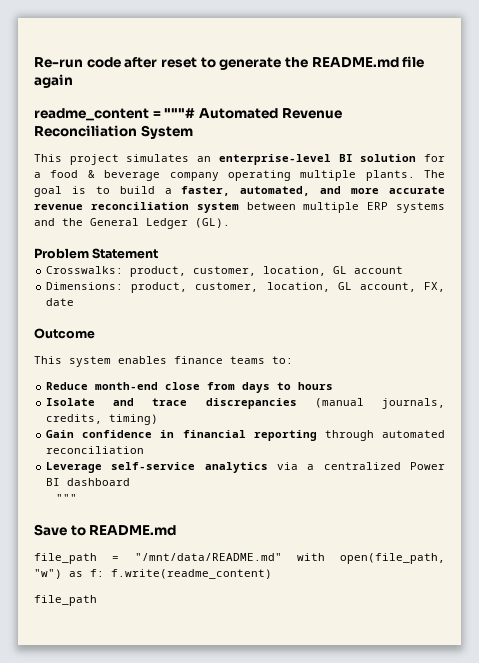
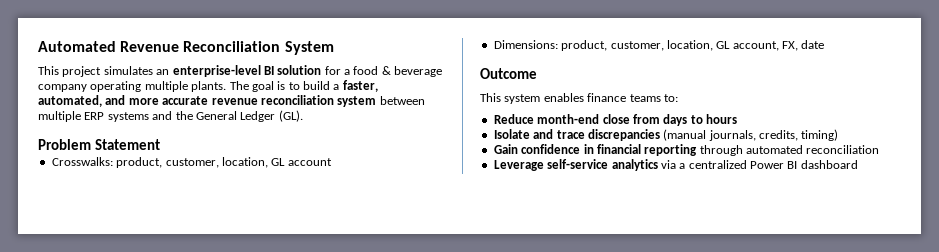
- Re-run code after reset to generate the README.md file again
- readme_content = """# Automated Revenue Reconciliation System
+ Automated Revenue Reconciliation System
- """
- Save to README.md
- file_path = "/mnt/data/README.md" with open(file_path, "w") as f: f.write(readme_content)
- file_path

